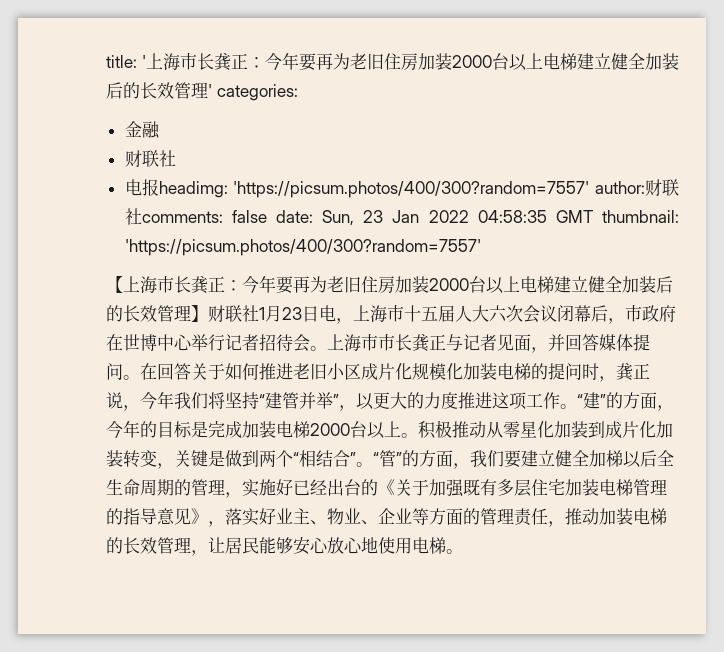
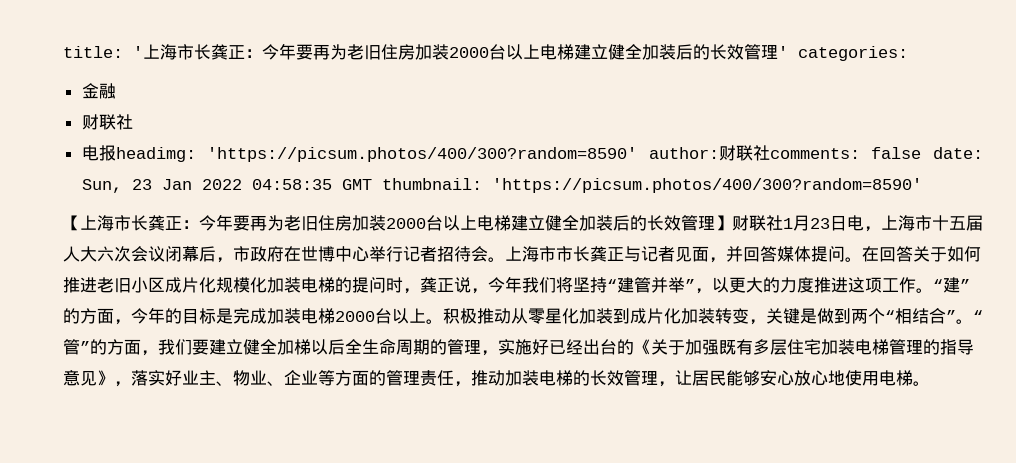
- 电报headimg: 'https://picsum.photos/400/300?random=7557' author:财联社comments: false date: Sun, 23 Jan 2022 04:58:35 GMT thumbnail: 'https://picsum.photos/400/300?random=7557'
+ 电报headimg: 'https://picsum.photos/400/300?random=8590' author:财联社comments: false date: Sun, 23 Jan 2022 04:58:35 GMT thumbnail: 'https://picsum.photos/400/300?random=8590'

